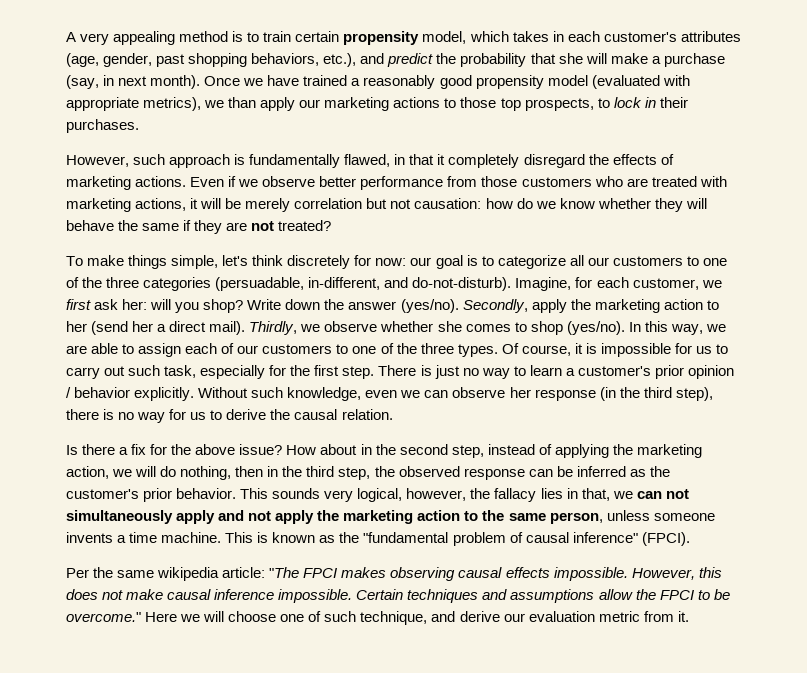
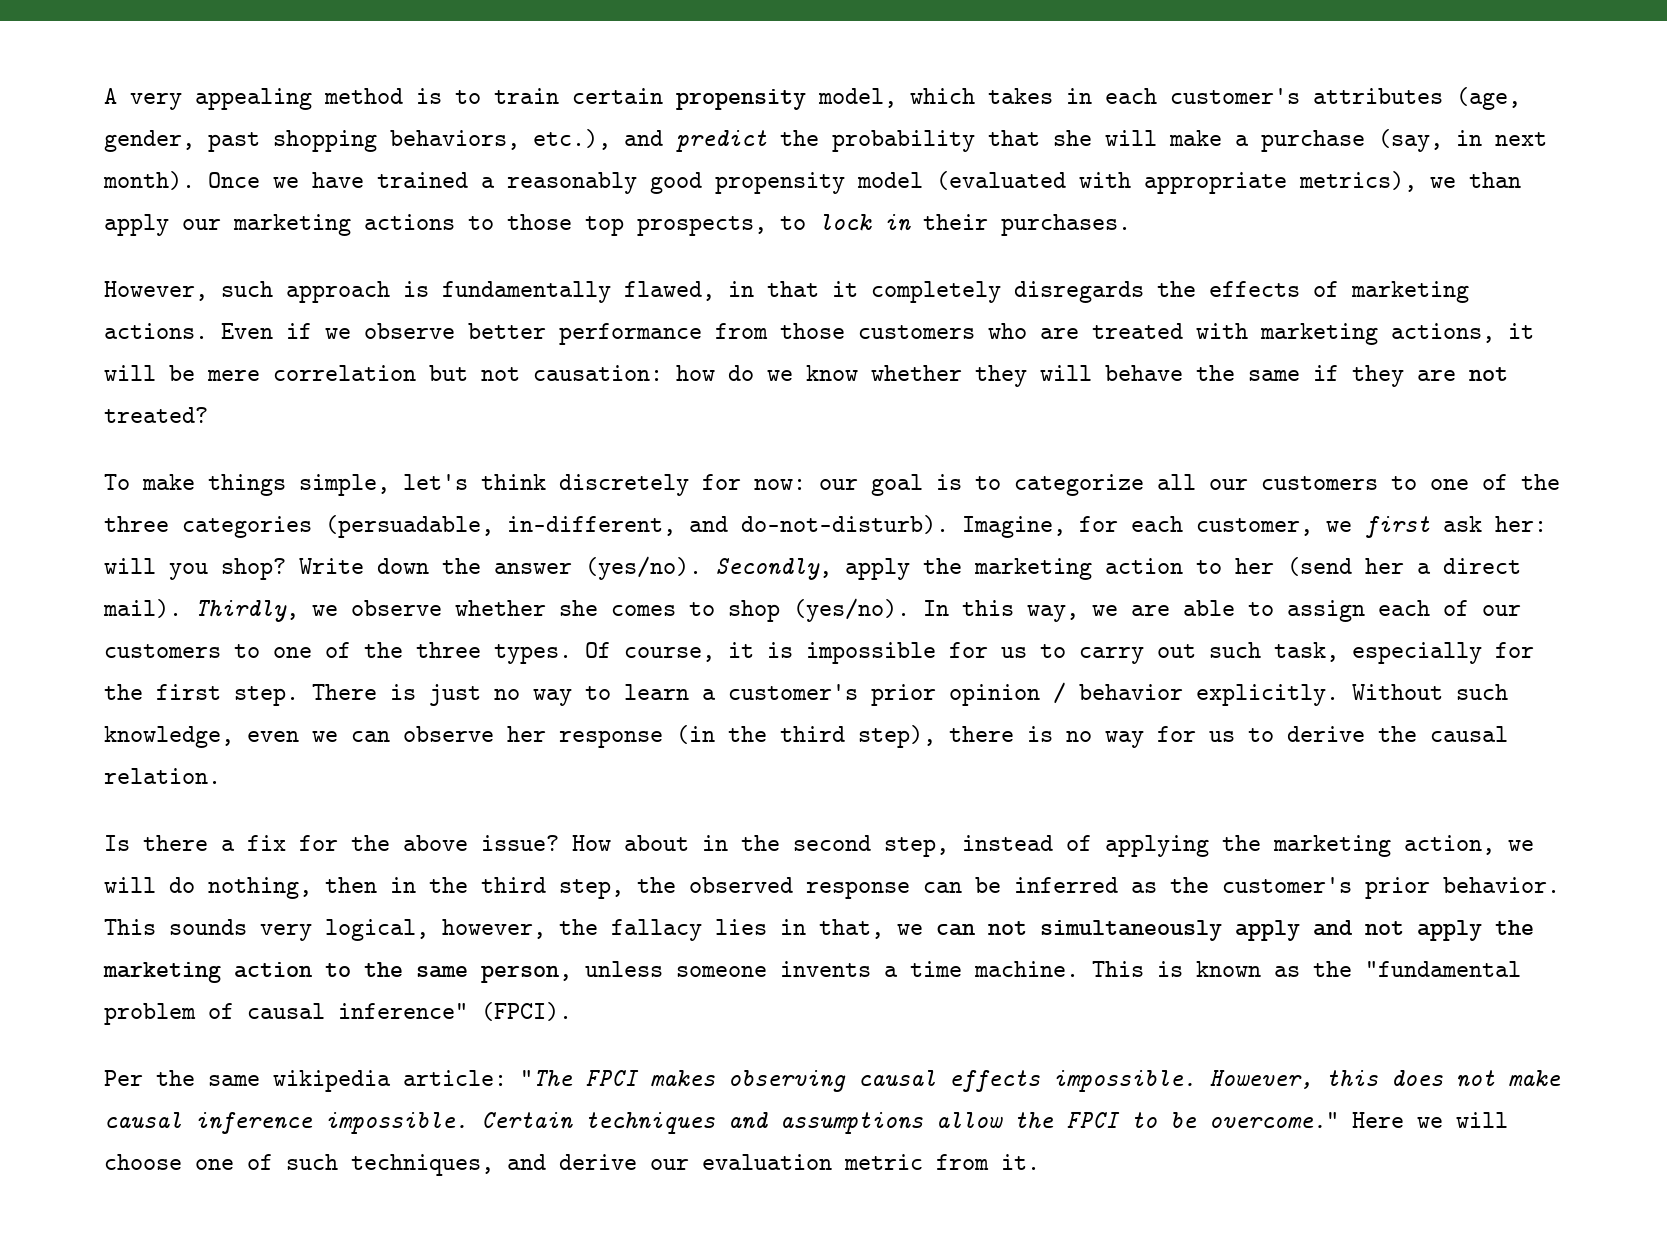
- However, such approach is fundamentally flawed, in that it completely disregard the effects of marketing actions.
+ However, such approach is fundamentally flawed, in that it completely disregards the effects of marketing actions.
- Even if we observe better performance from those customers who are treated with marketing actions, it will be merely correlation but not causation: how do we know whether they will behave the same if they are not treated?
+ Even if we observe better performance from those customers who are treated with marketing actions, it will be mere correlation but not causation: how do we know whether they will behave the same if they are not treated?
- Here we will choose one of such technique, and derive our evaluation metric from it.
+ Here we will choose one of such techniques, and derive our evaluation metric from it.

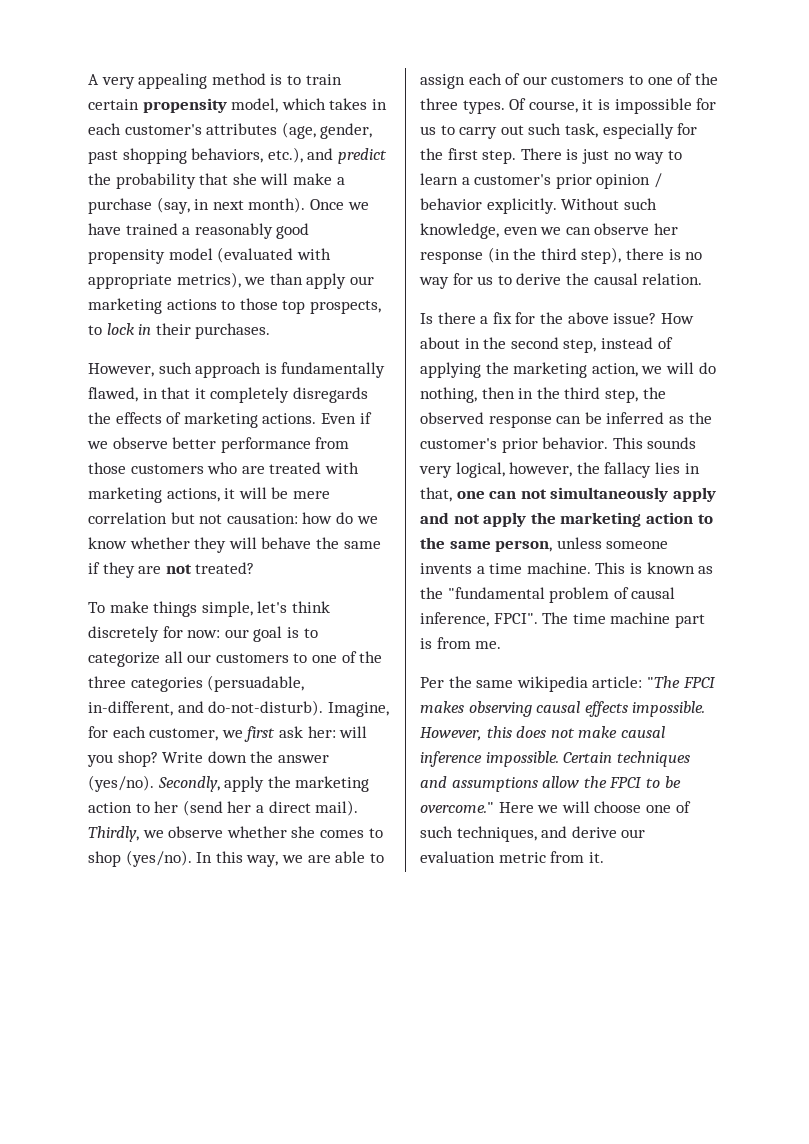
- This sounds very logical, however, the fallacy lies in that, we can not simultaneously apply and not apply the marketing action to the same person, unless someone invents a time machine.
+ This sounds very logical, however, the fallacy lies in that, one can not simultaneously apply and not apply the marketing action to the same person, unless someone invents a time machine.
- This is known as the "fundamental problem of causal inference" (FPCI).
+ This is known as the "fundamental problem of causal inference, FPCI". The time machine part is from me.

